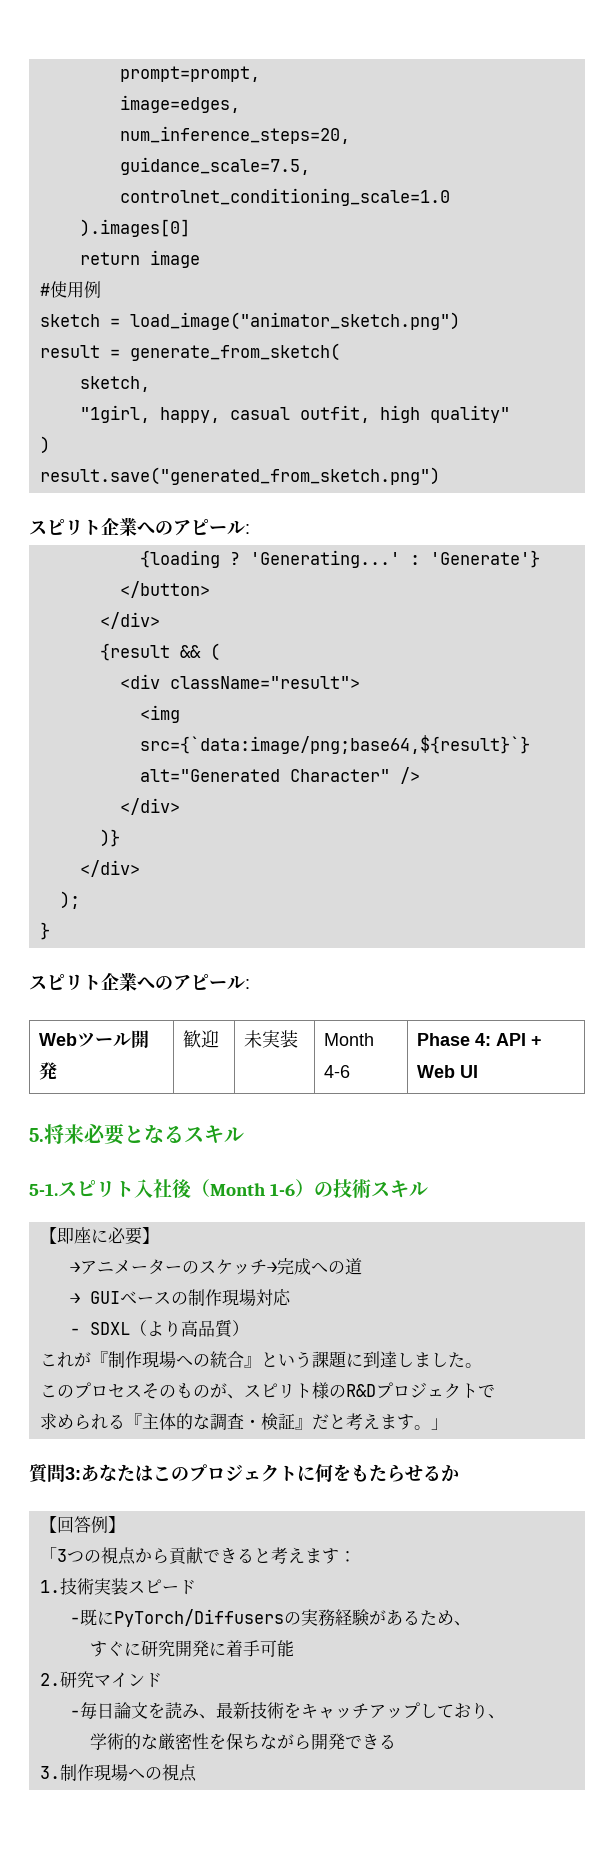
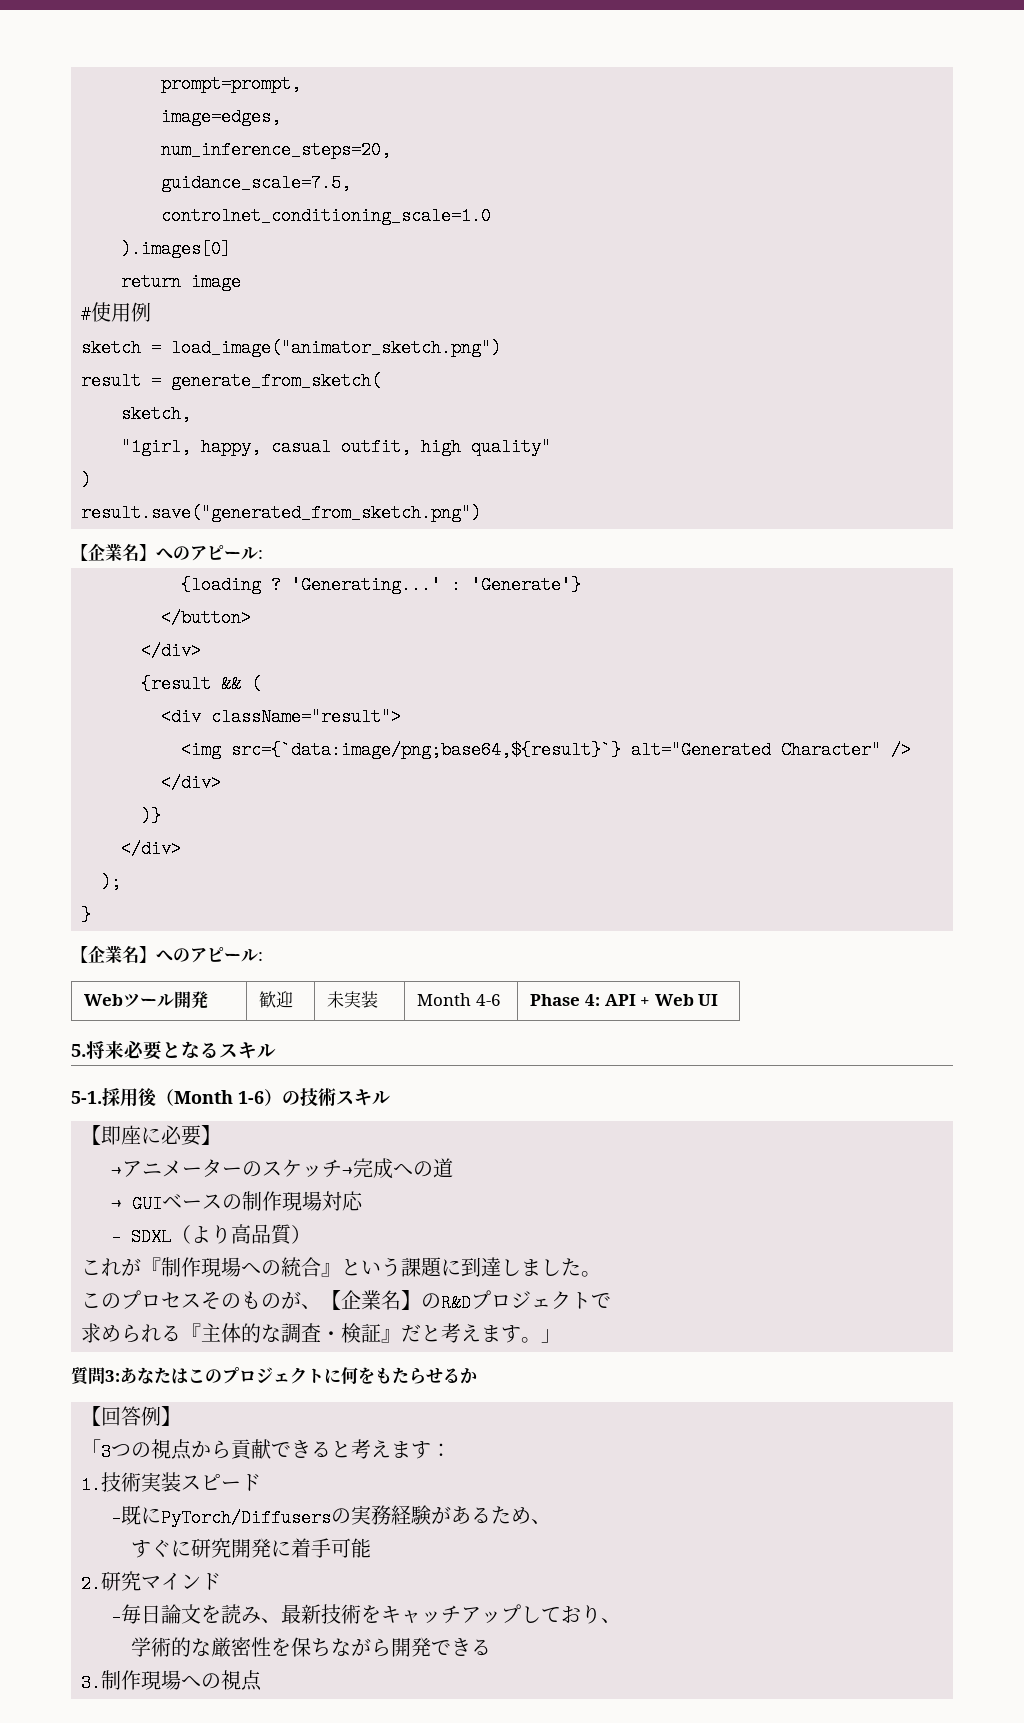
  result.save("generated_from_sketch.png")
- スピリト企業へのアピール:
+ 【企業名】へのアピール:
  }
- スピリト企業へのアピール:
+ 【企業名】へのアピール:
- スピリト入社後（Month 1-6）の技術スキル
+ 採用後（Month 1-6）の技術スキル
- このプロセスそのものが、スピリト様のR&Dプロジェクトで
+ このプロセスそのものが、【企業名】のR&Dプロジェクトで

